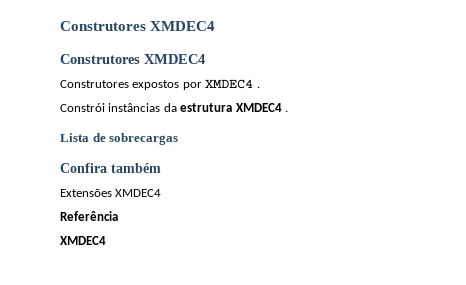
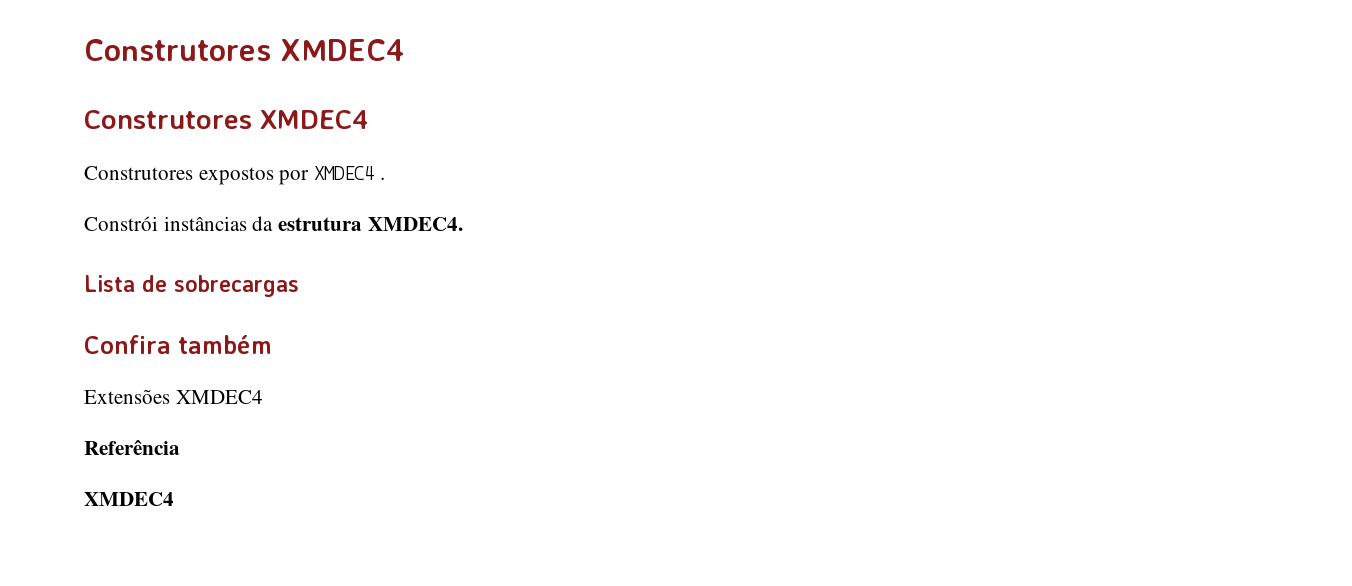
- Constrói instâncias da estrutura XMDEC4 .
+ Constrói instâncias da estrutura XMDEC4.

